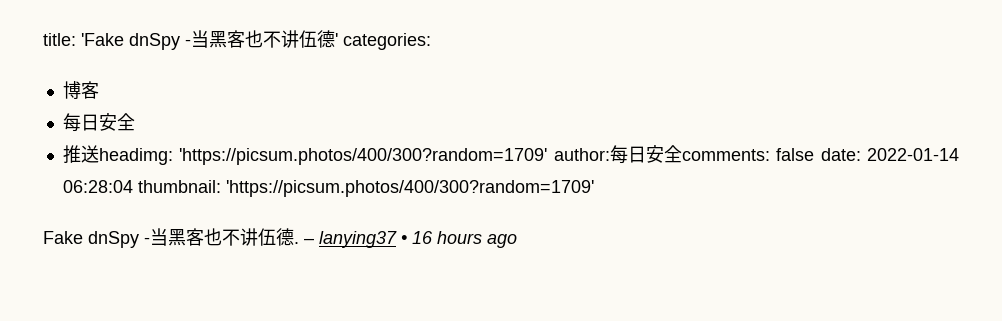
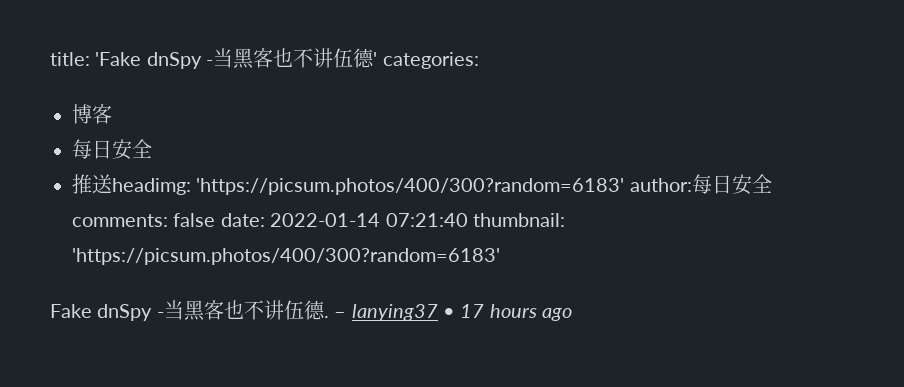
- 推送headimg: 'https://picsum.photos/400/300?random=1709' author:每日安全comments: false date: 2022-01-14 06:28:04 thumbnail: 'https://picsum.photos/400/300?random=1709'
+ 推送headimg: 'https://picsum.photos/400/300?random=6183' author:每日安全comments: false date: 2022-01-14 07:21:40 thumbnail: 'https://picsum.photos/400/300?random=6183'
- – lanying37 • 16 hours ago
+ – lanying37 • 17 hours ago

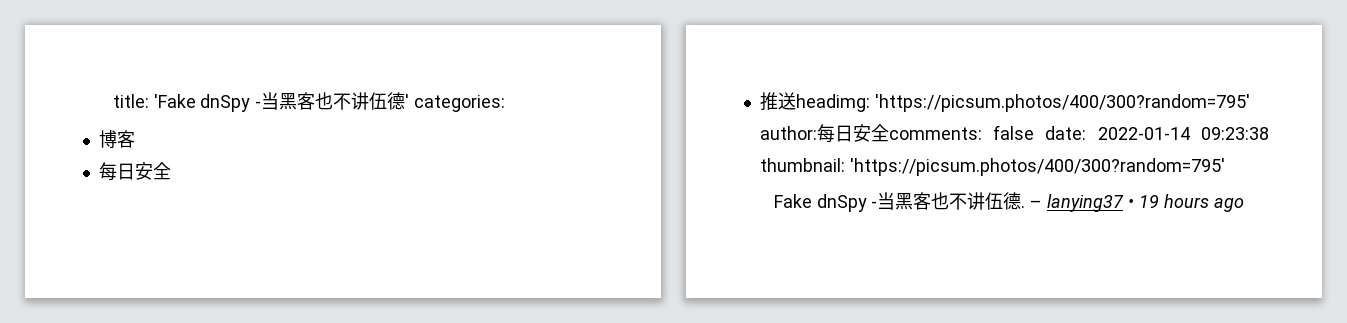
- 推送headimg: 'https://picsum.photos/400/300?random=6183' author:每日安全comments: false date: 2022-01-14 07:21:40 thumbnail: 'https://picsum.photos/400/300?random=6183'
+ 推送headimg: 'https://picsum.photos/400/300?random=795' author:每日安全comments: false date: 2022-01-14 09:23:38 thumbnail: 'https://picsum.photos/400/300?random=795'
- – lanying37 • 17 hours ago
+ – lanying37 • 19 hours ago

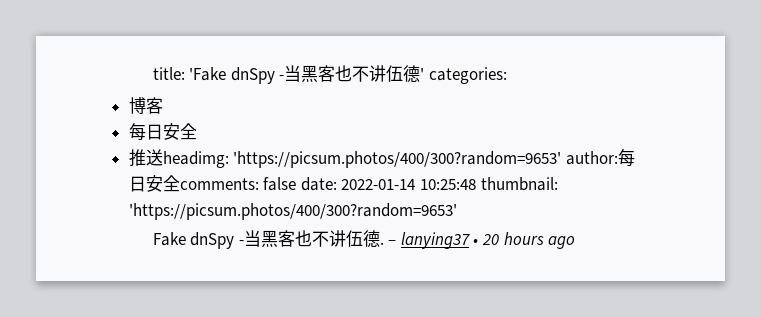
- 推送headimg: 'https://picsum.photos/400/300?random=795' author:每日安全comments: false date: 2022-01-14 09:23:38 thumbnail: 'https://picsum.photos/400/300?random=795'
+ 推送headimg: 'https://picsum.photos/400/300?random=9653' author:每日安全comments: false date: 2022-01-14 10:25:48 thumbnail: 'https://picsum.photos/400/300?random=9653'
- – lanying37 • 19 hours ago
+ – lanying37 • 20 hours ago

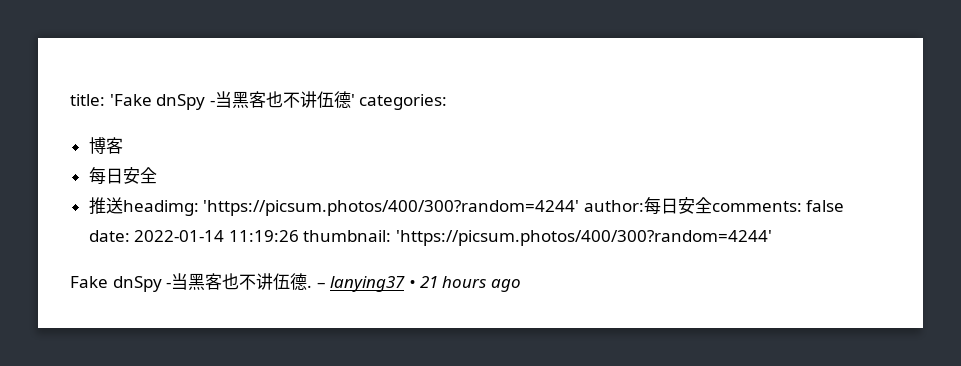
- 推送headimg: 'https://picsum.photos/400/300?random=9653' author:每日安全comments: false date: 2022-01-14 10:25:48 thumbnail: 'https://picsum.photos/400/300?random=9653'
+ 推送headimg: 'https://picsum.photos/400/300?random=4244' author:每日安全comments: false date: 2022-01-14 11:19:26 thumbnail: 'https://picsum.photos/400/300?random=4244'
- – lanying37 • 20 hours ago
+ – lanying37 • 21 hours ago

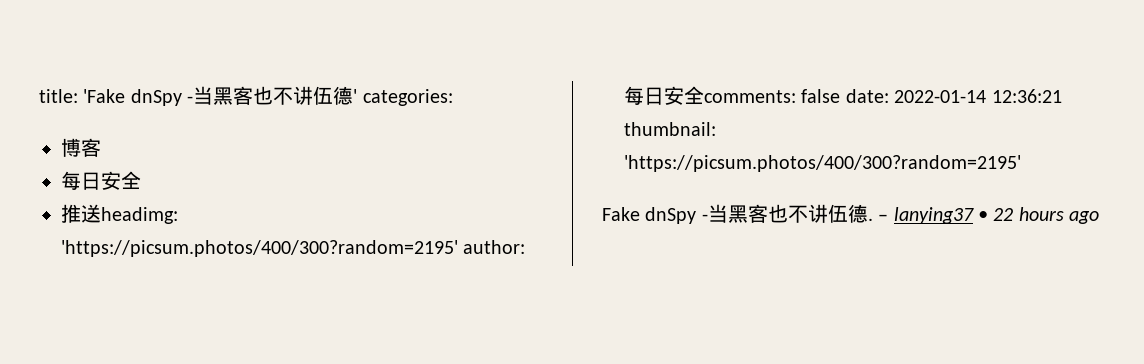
- 推送headimg: 'https://picsum.photos/400/300?random=4244' author:每日安全comments: false date: 2022-01-14 11:19:26 thumbnail: 'https://picsum.photos/400/300?random=4244'
+ 推送headimg: 'https://picsum.photos/400/300?random=2195' author:每日安全comments: false date: 2022-01-14 12:36:21 thumbnail: 'https://picsum.photos/400/300?random=2195'
- – lanying37 • 21 hours ago
+ – lanying37 • 22 hours ago

